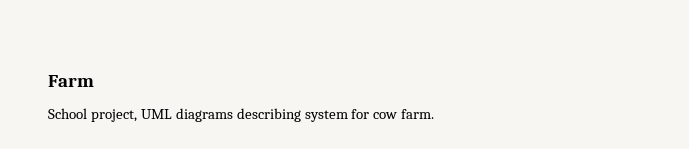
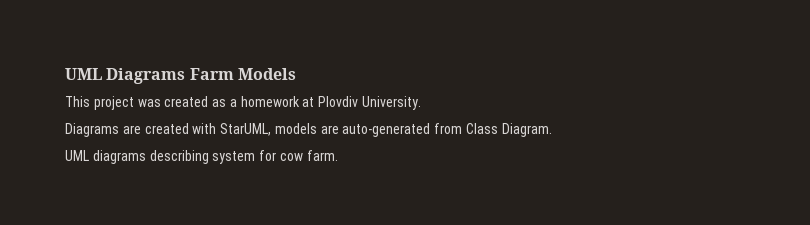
- Farm
- School project, UML diagrams describing system for cow farm.
+ UML Diagrams Farm Models
+ This project was created as a homework at Plovdiv University.
+ Diagrams are created with StarUML, models are auto-generated from Class Diagram.
+ UML diagrams describing system for cow farm.

